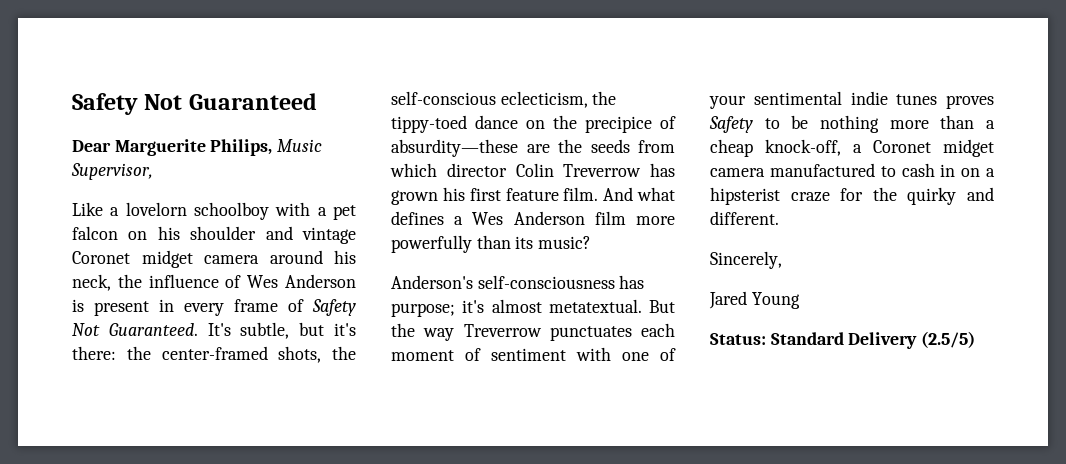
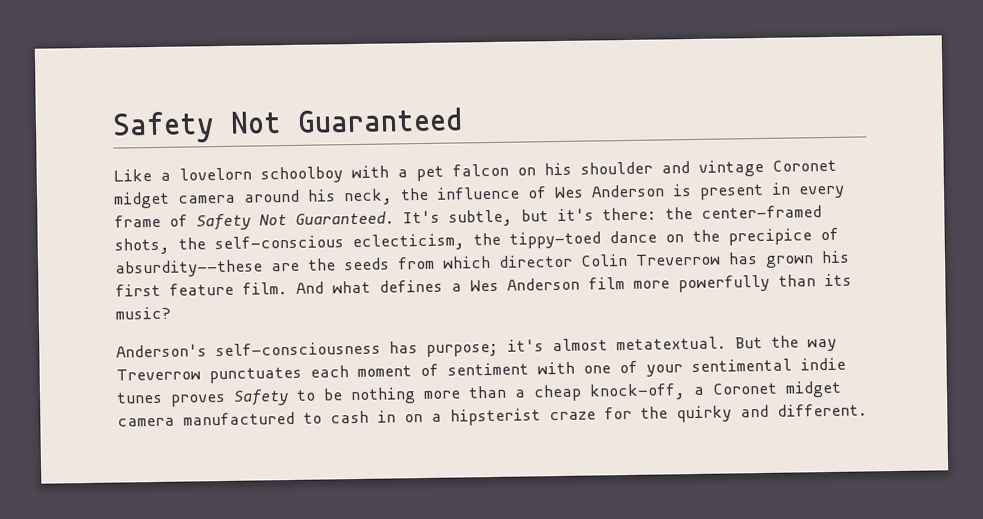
- Dear Marguerite Philips, Music Supervisor,
- It's subtle, but it's there: the center-framed shots, the self-conscious eclecticism, the tippy-toed dance on the precipice of absurdity—these are the seeds from which director Colin Treverrow has grown his first feature film.
+ It's subtle, but it's there: the center-framed shots, the self-conscious eclecticism, the tippy-toed dance on the precipice of absurdity--these are the seeds from which director Colin Treverrow has grown his first feature film.
- Sincerely,
- Jared Young
- Status: Standard Delivery (2.5/5)

